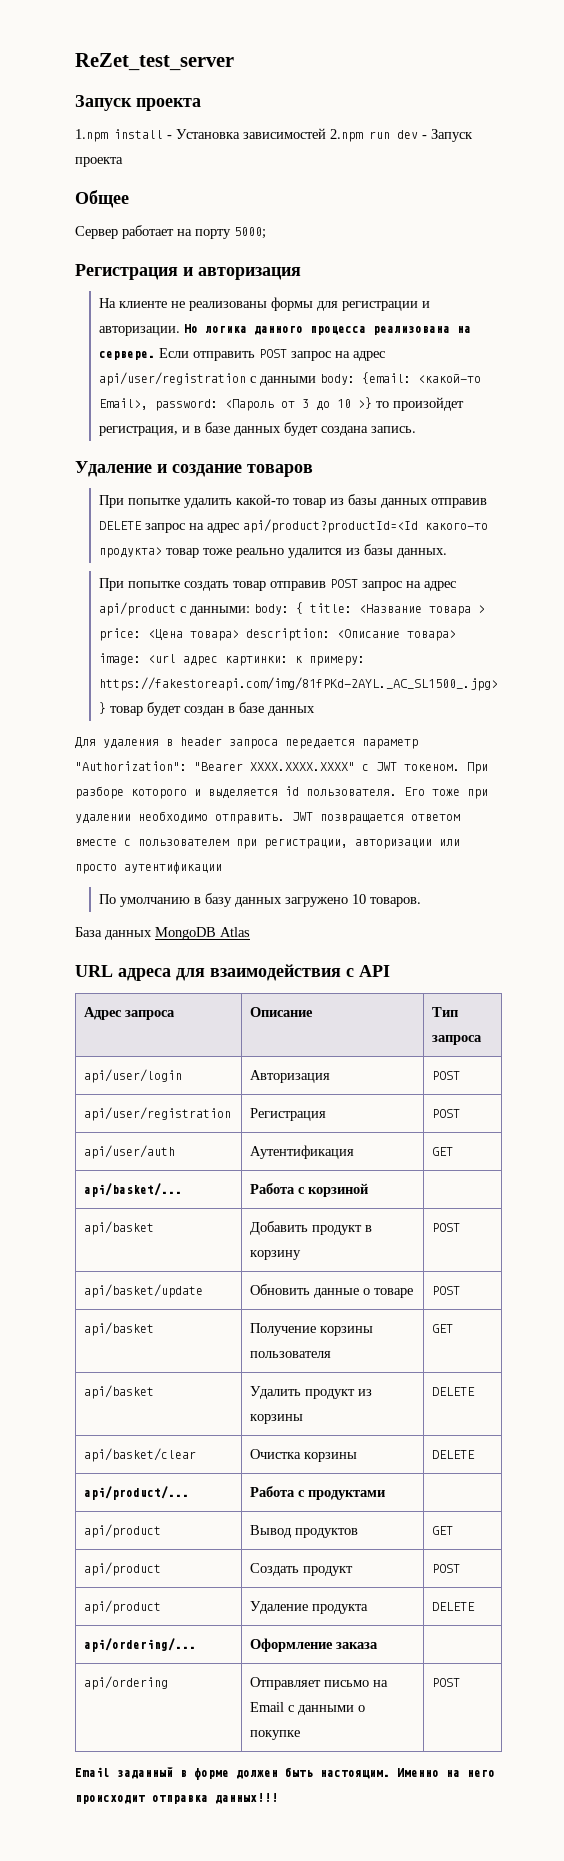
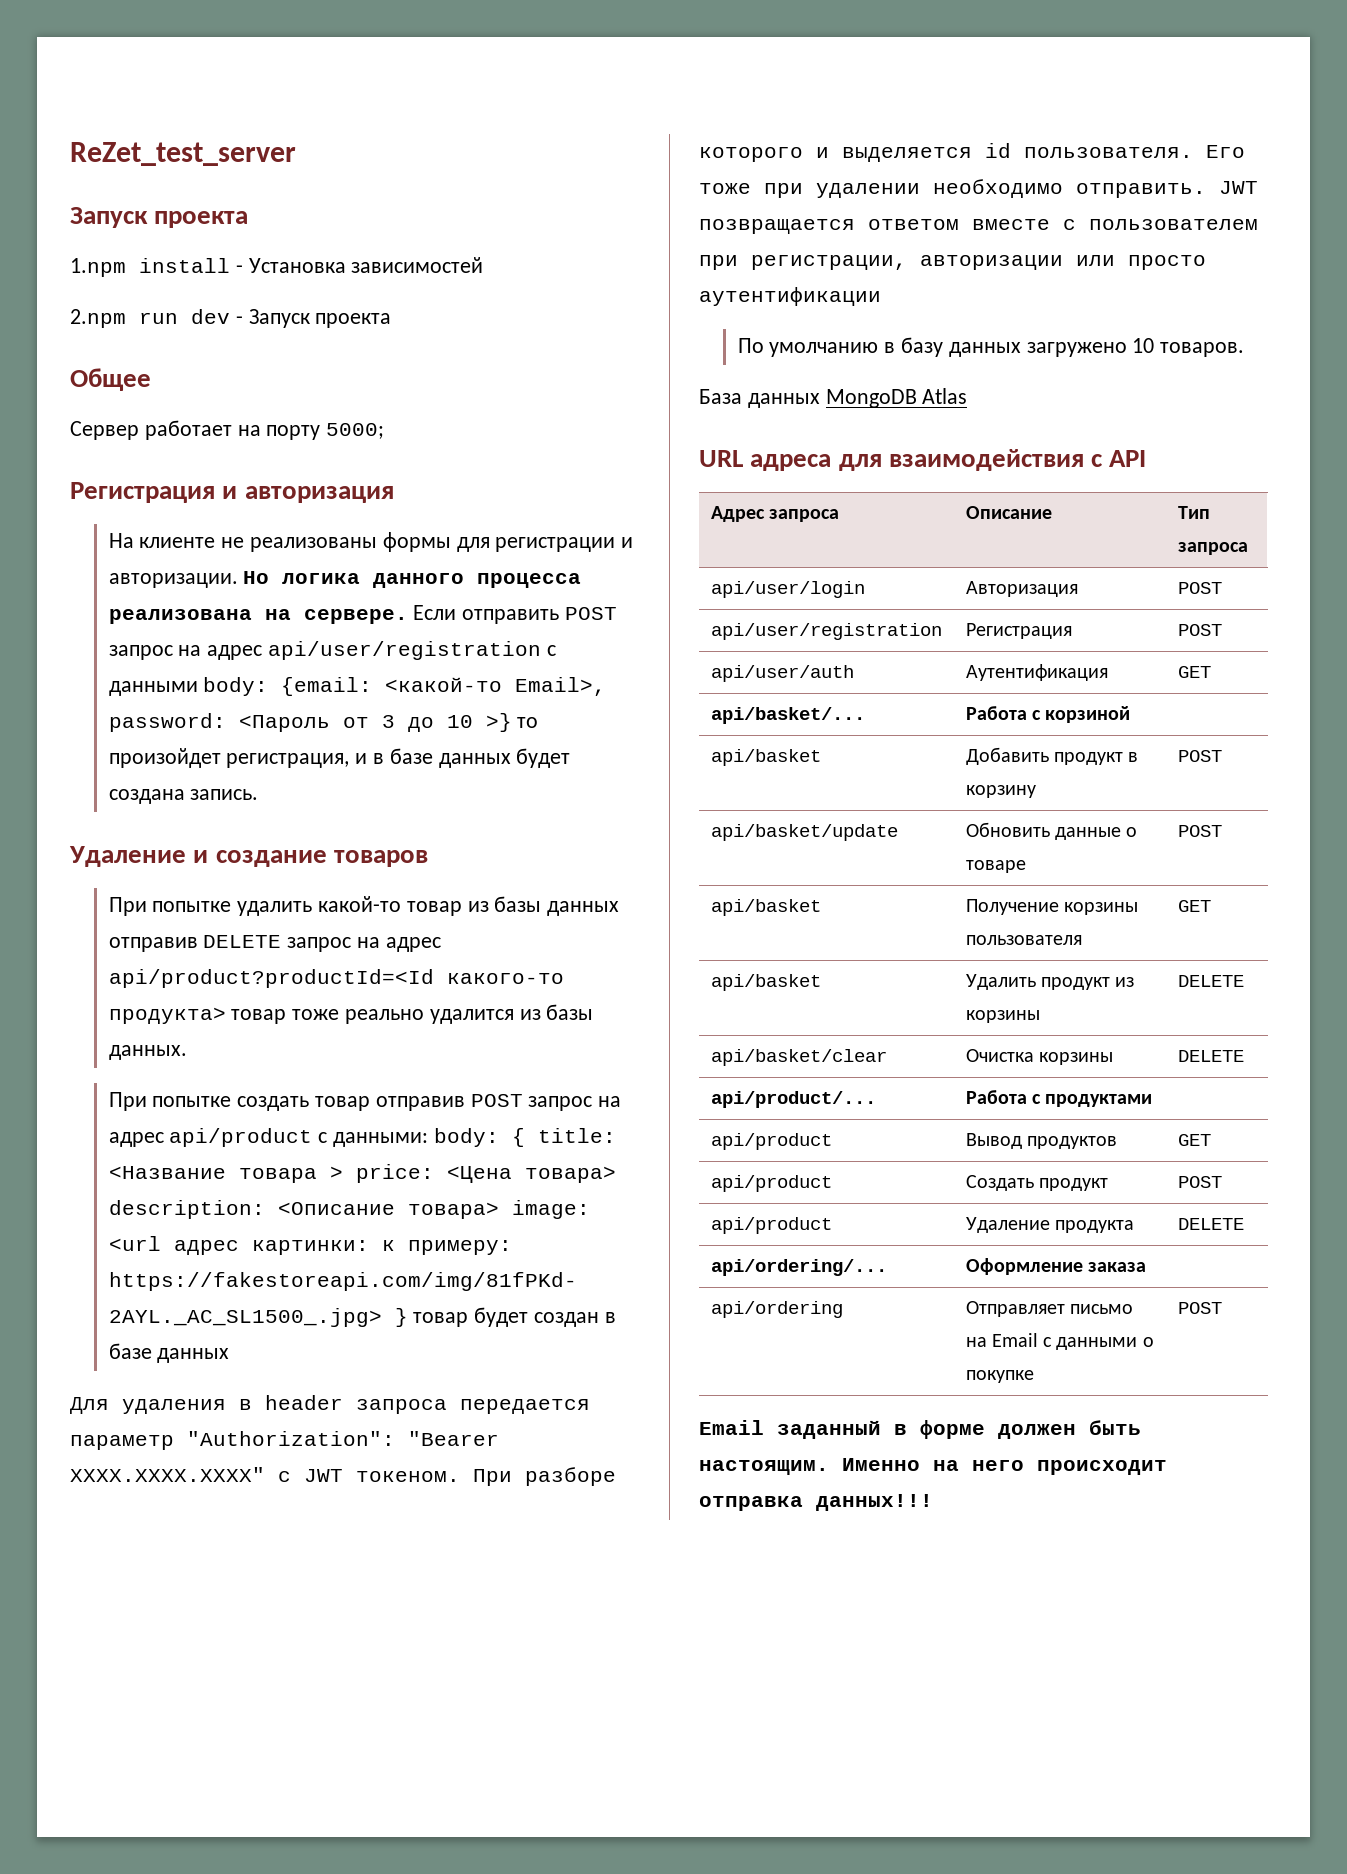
- 1.npm install - Установка зависимостей 2.npm run dev - Запуск проекта
+ 1.npm install - Установка зависимостей
+ 2.npm run dev - Запуск проекта

